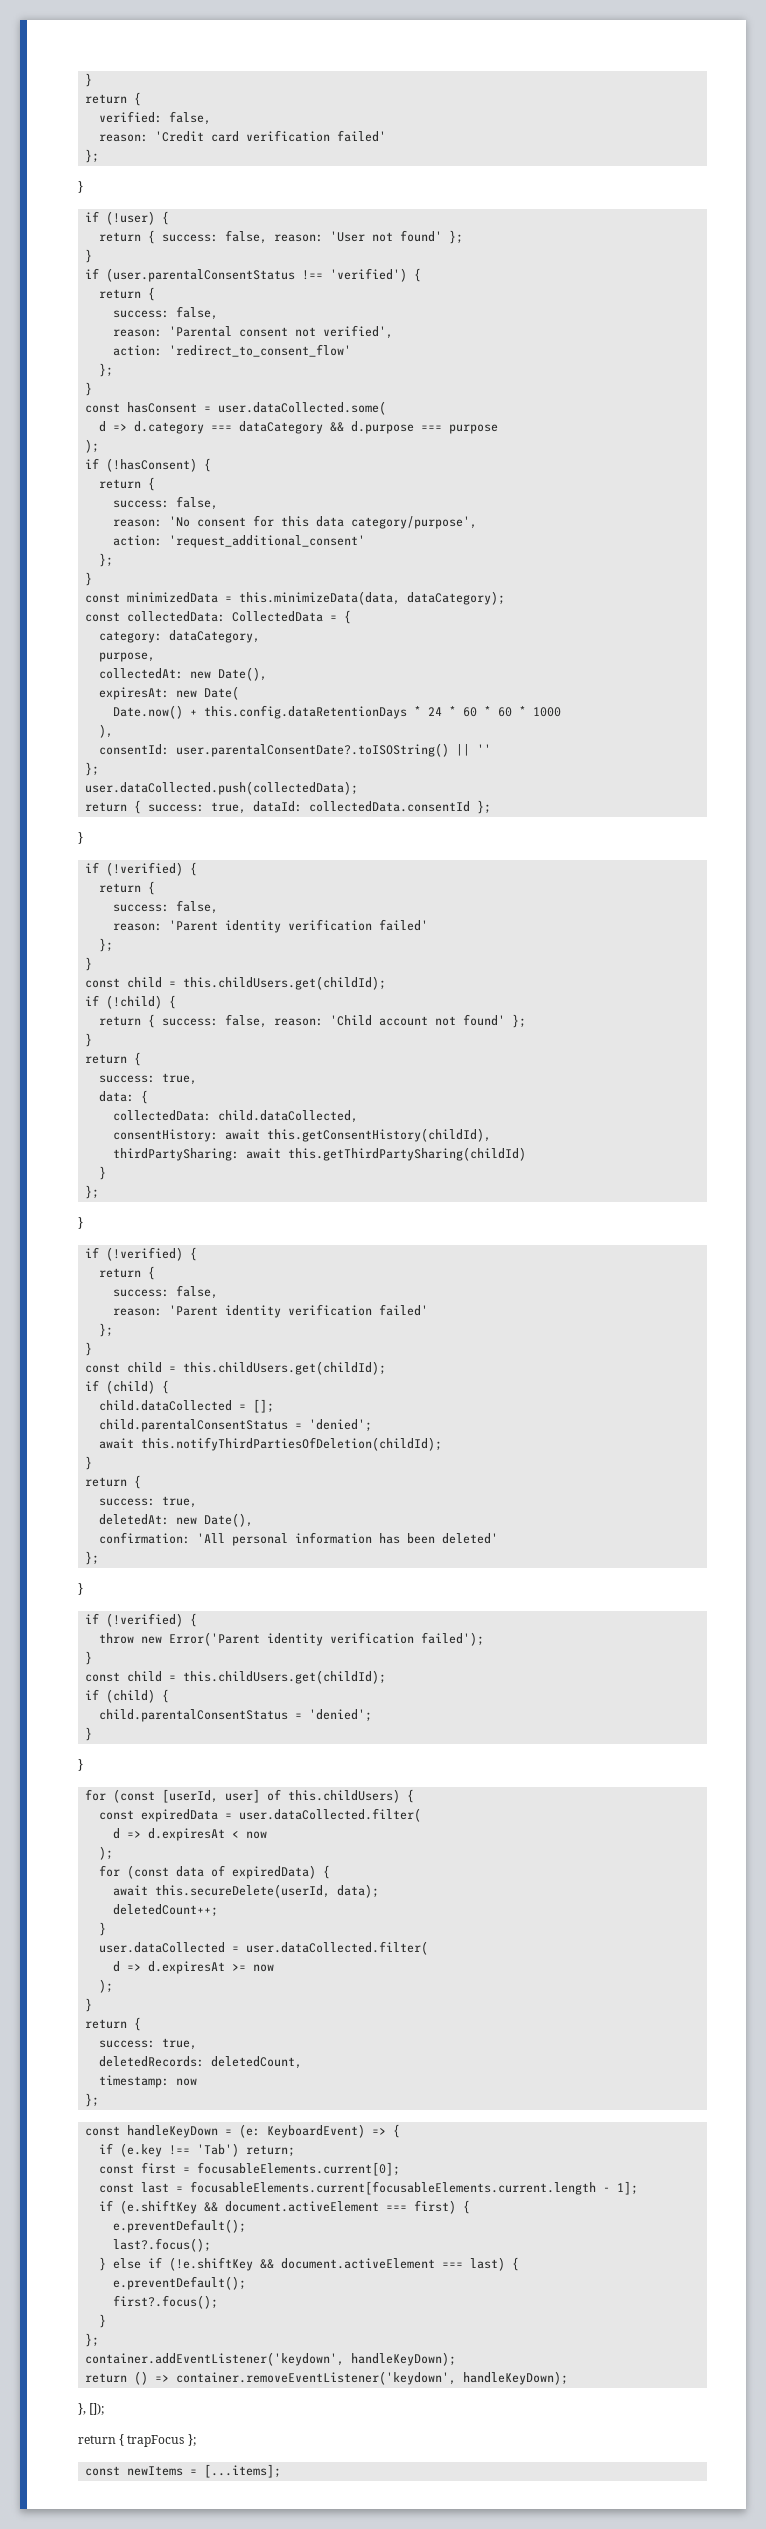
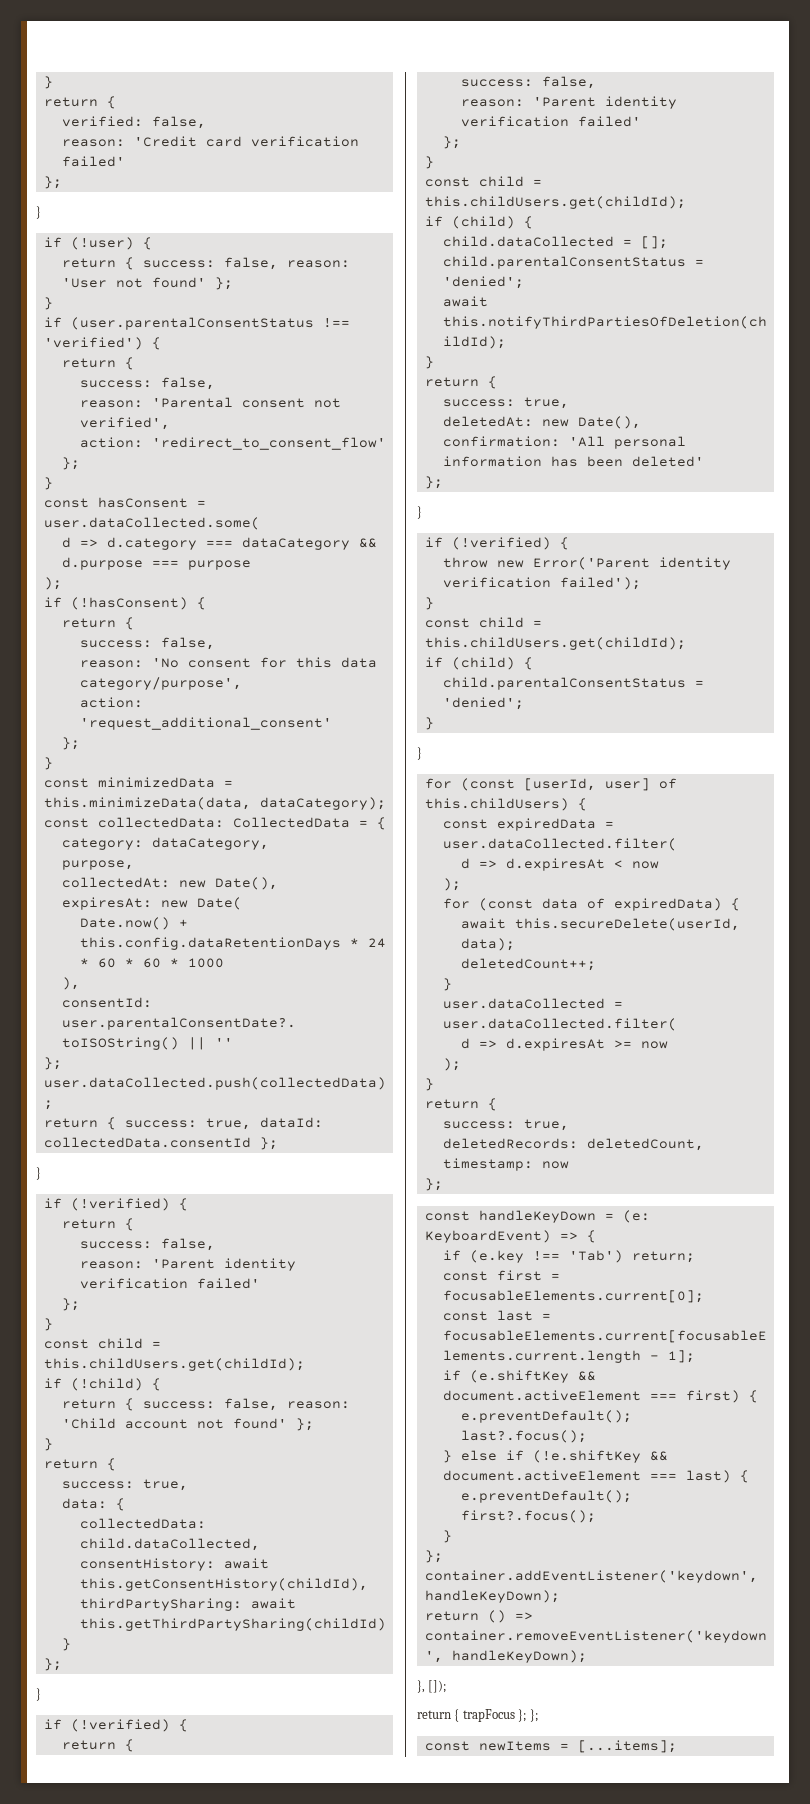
- return { trapFocus };
+ return { trapFocus }; };

